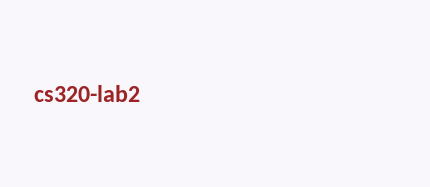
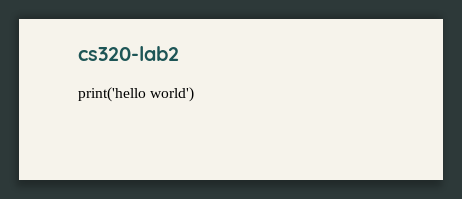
+ print('hello world')

